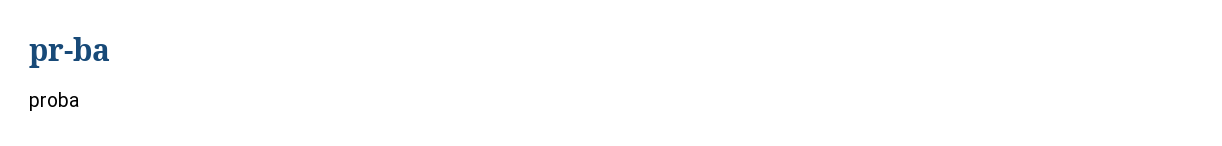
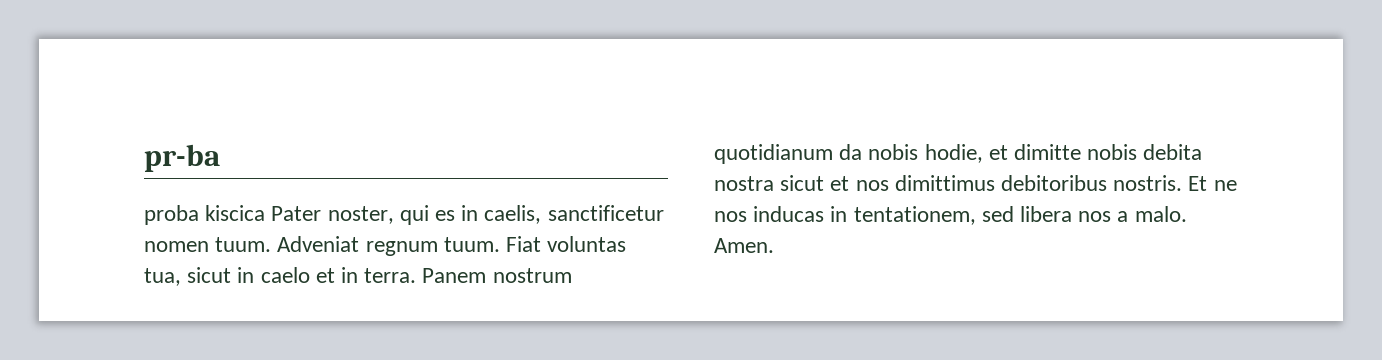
- proba
+ proba kiscica Pater noster, qui es in caelis, sanctificetur nomen tuum. Adveniat regnum tuum. Fiat voluntas tua, sicut in caelo et in terra. Panem nostrum quotidianum da nobis hodie, et dimitte nobis debita nostra sicut et nos dimittimus debitoribus nostris. Et ne nos inducas in tentationem, sed libera nos a malo. Amen.

